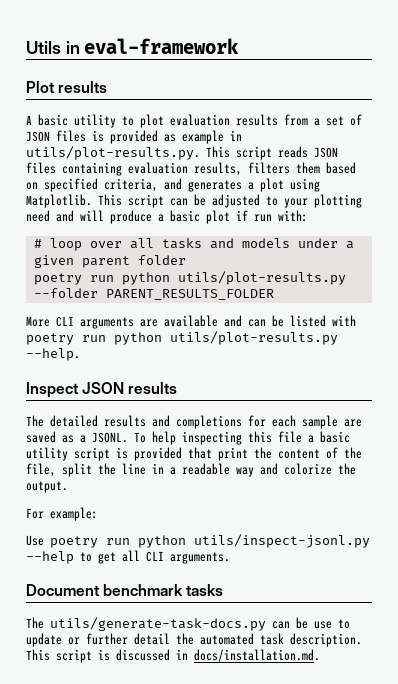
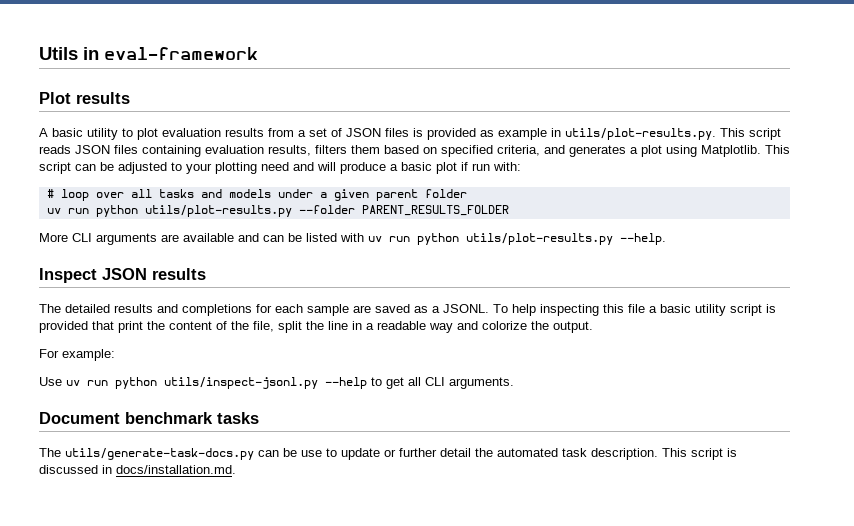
- poetry run python utils/plot-results.py --folder PARENT_RESULTS_FOLDER
+ uv run python utils/plot-results.py --folder PARENT_RESULTS_FOLDER
- More CLI arguments are available and can be listed with poetry run python utils/plot-results.py --help.
+ More CLI arguments are available and can be listed with uv run python utils/plot-results.py --help.
- Use poetry run python utils/inspect-jsonl.py --help to get all CLI arguments.
+ Use uv run python utils/inspect-jsonl.py --help to get all CLI arguments.

